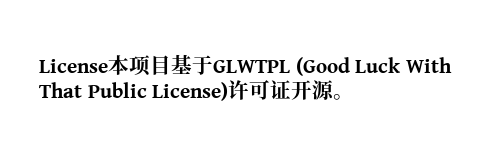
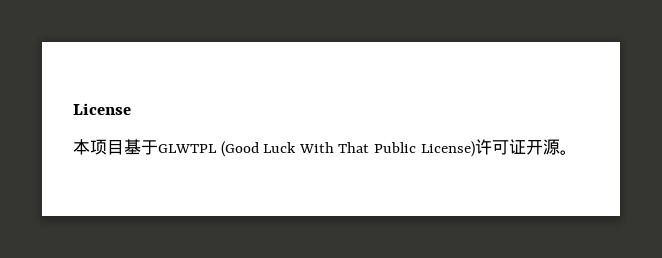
- License本项目基于GLWTPL (Good Luck With That Public License)许可证开源。
+ License
+ 本项目基于GLWTPL (Good Luck With That Public License)许可证开源。

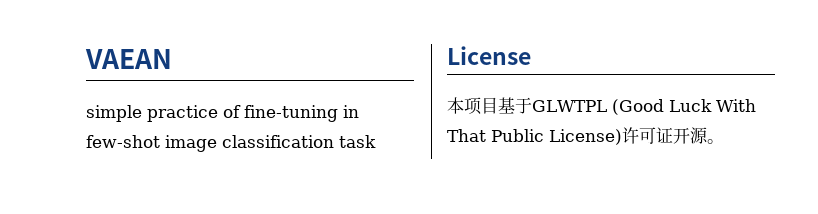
+ VAEAN
+ simple practice of fine-tuning in few-shot image classification task

